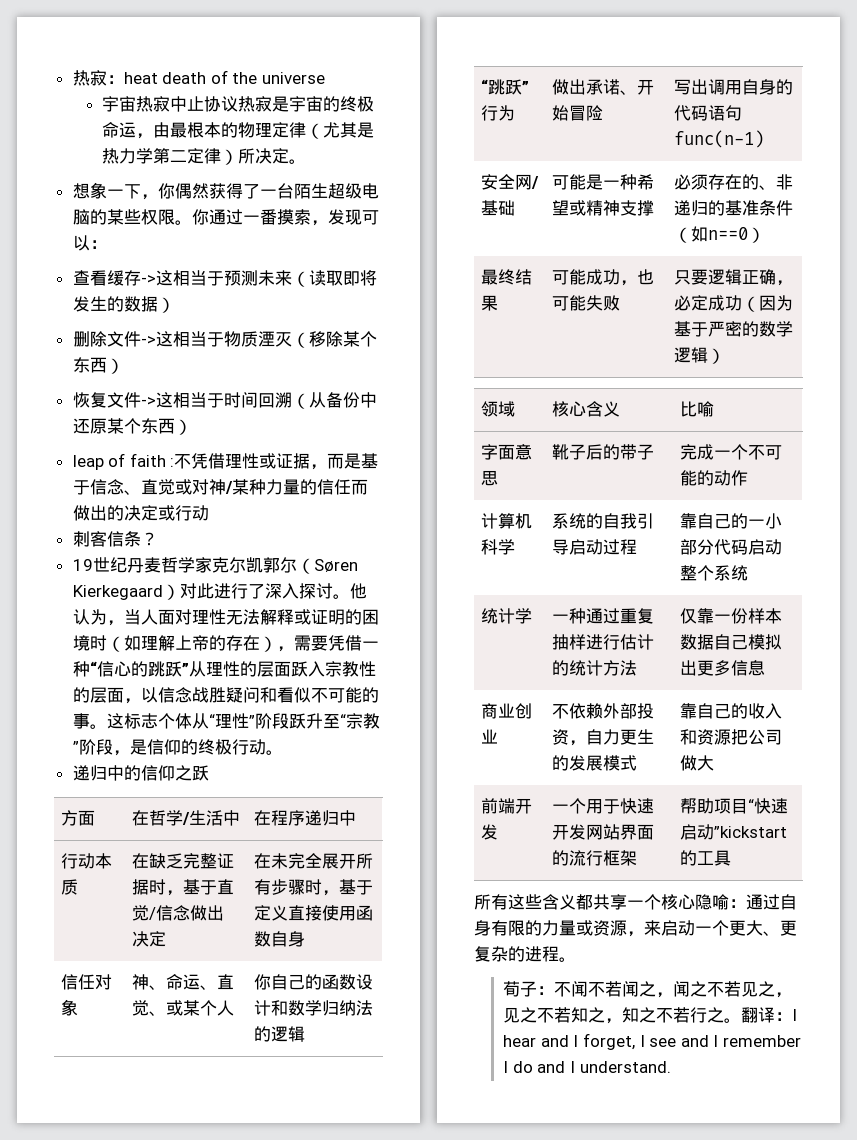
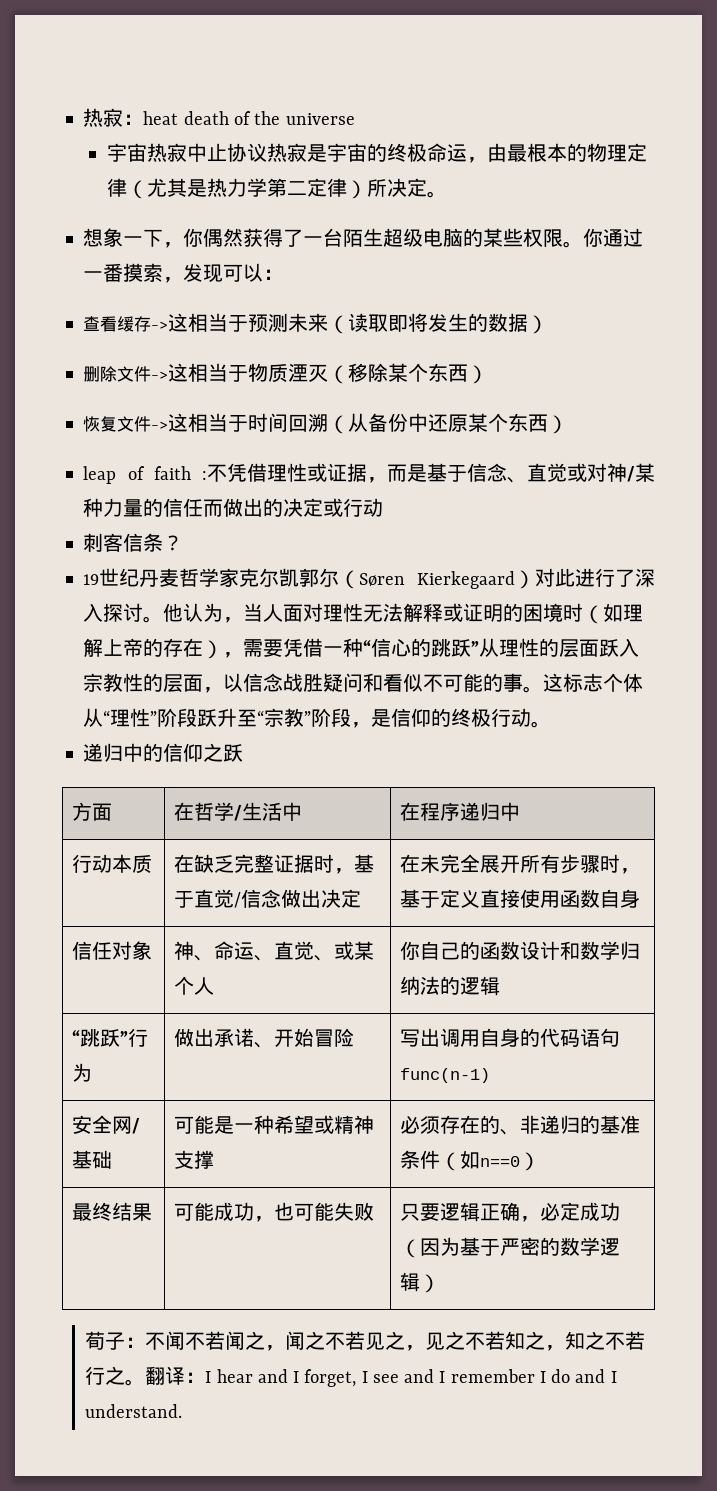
- 领域 | 核心含义 | 比喻
- 字面意思 | 靴子后的带子 | 完成一个不可能的动作
- 计算机科学 | 系统的自我引导启动过程 | 靠自己的一小部分代码启动整个系统
- 统计学 | 一种通过重复抽样进行估计的统计方法 | 仅靠一份样本数据自己模拟出更多信息
- 商业创业 | 不依赖外部投资，自力更生的发展模式 | 靠自己的收入和资源把公司做大
- 前端开发 | 一个用于快速开发网站界面的流行框架 | 帮助项目“快速启动”kickstart的工具
- 所有这些含义都共享一个核心隐喻：通过自身有限的力量或资源，来启动一个更大、更复杂的进程。

